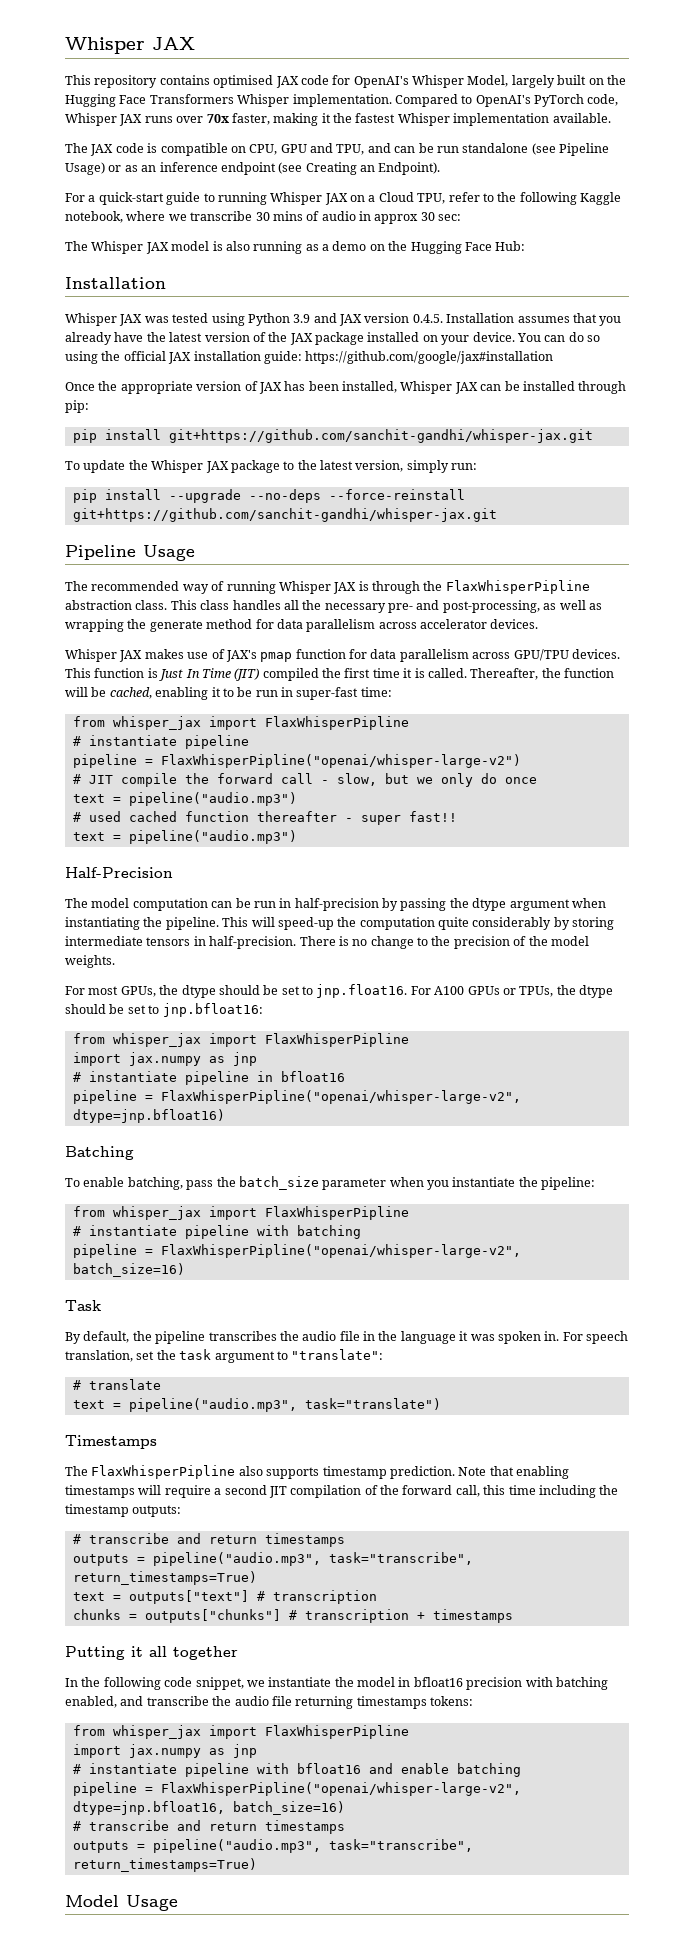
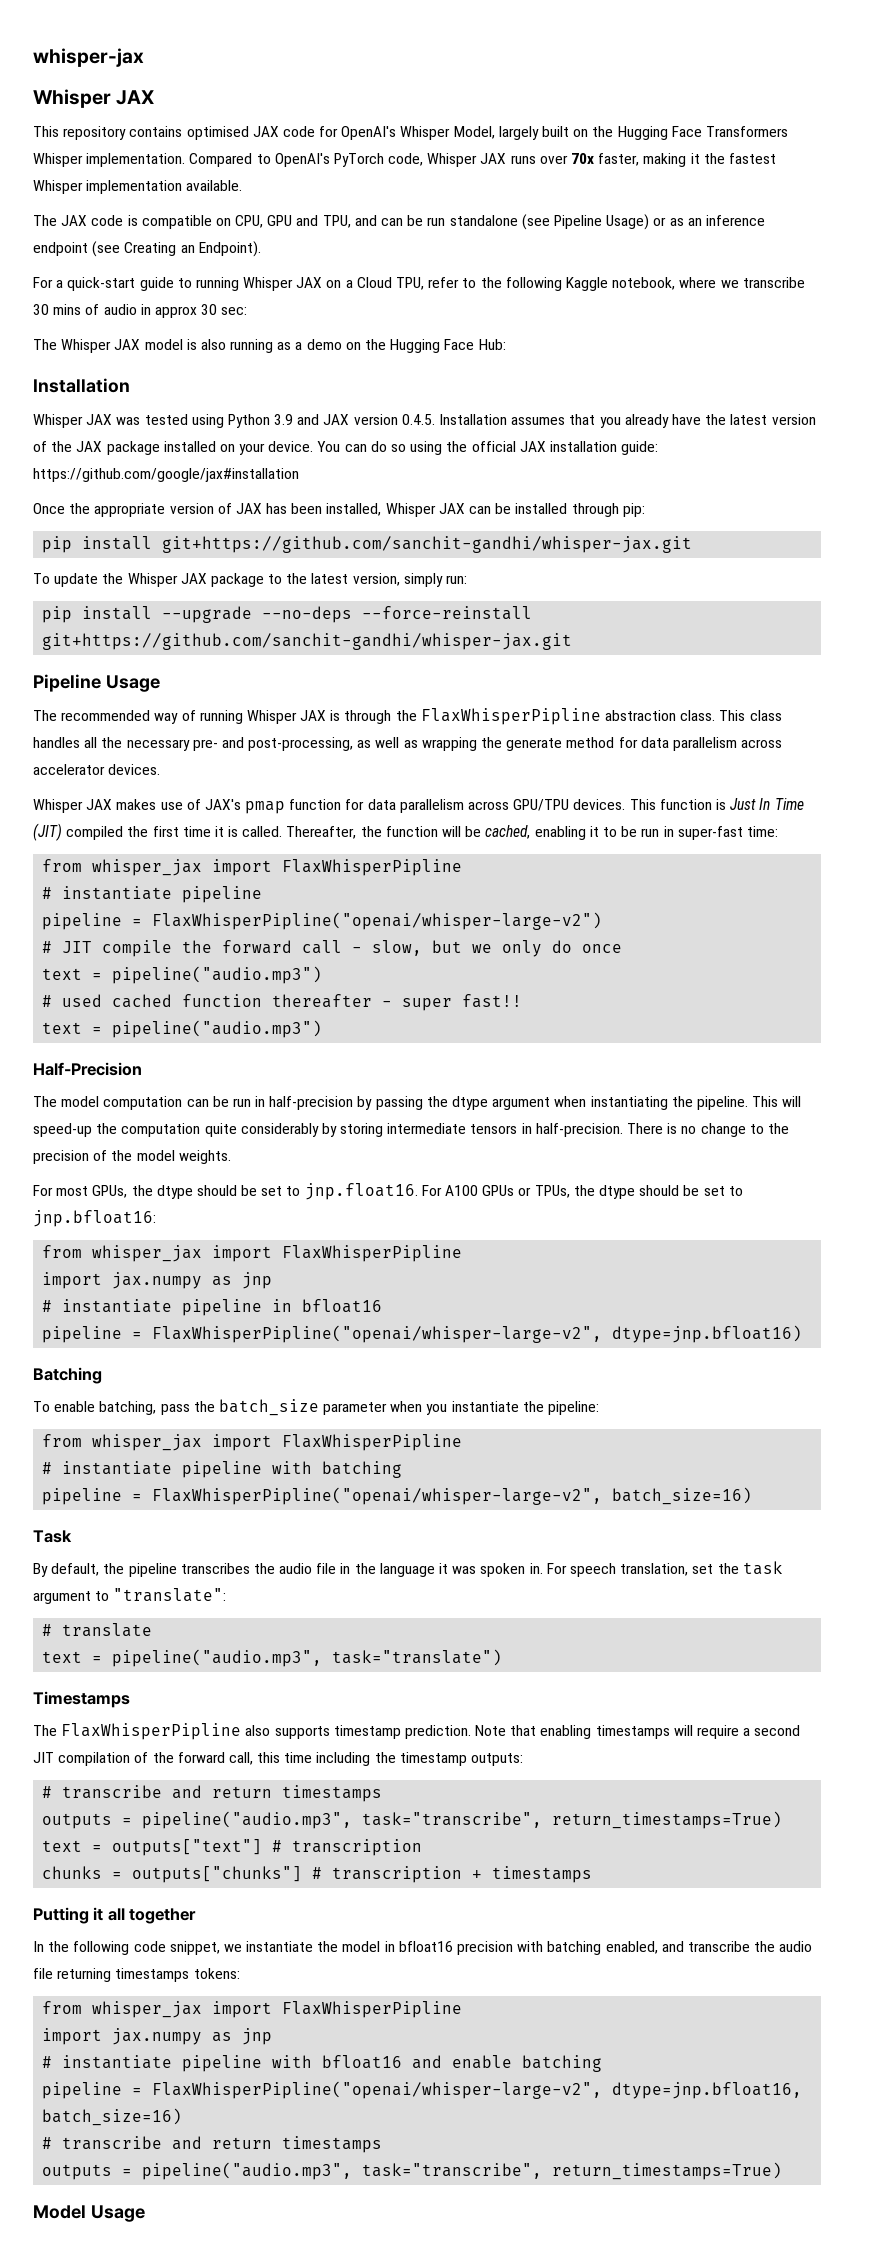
+ whisper-jax

